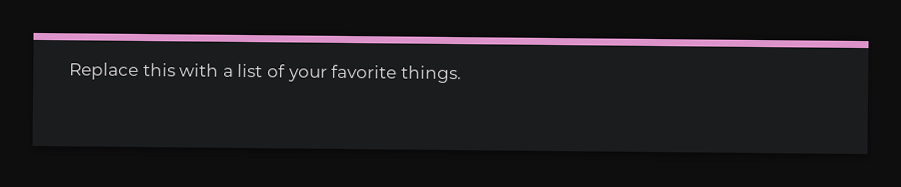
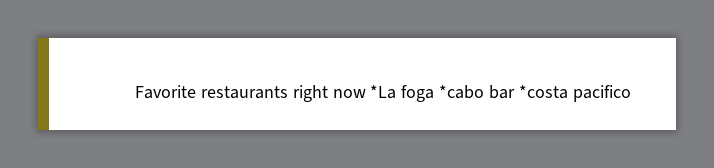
- Replace this with a list of your favorite things.
+ Favorite restaurants right now *La foga *cabo bar *costa pacifico

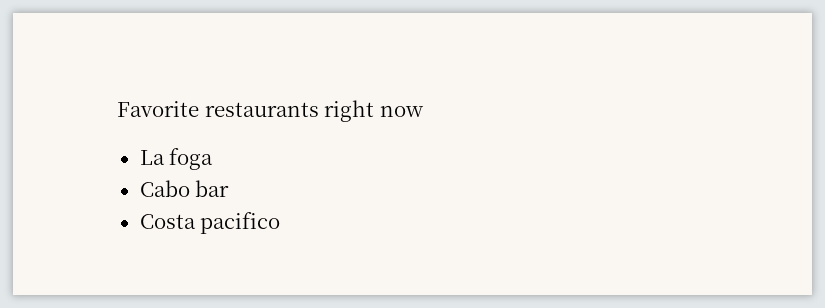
- Favorite restaurants right now *La foga *cabo bar *costa pacifico
+ Favorite restaurants right now
+ La foga
+ Cabo bar
+ Costa pacifico

